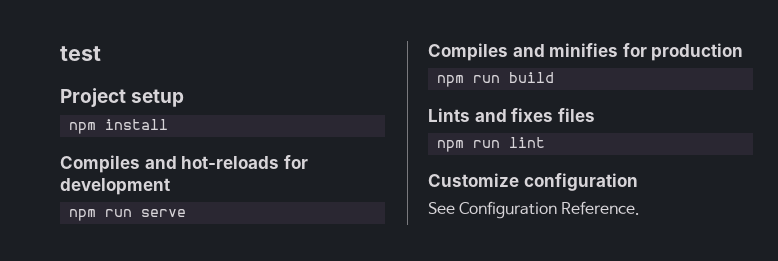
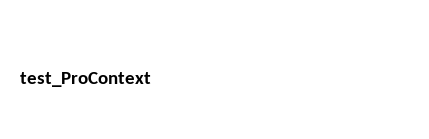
- test
- Project setup
- npm install
- Compiles and hot-reloads for development
- npm run serve
- Compiles and minifies for production
- npm run build
- Lints and fixes files
- npm run lint
- Customize configuration
- See Configuration Reference.
+ test_ProContext

